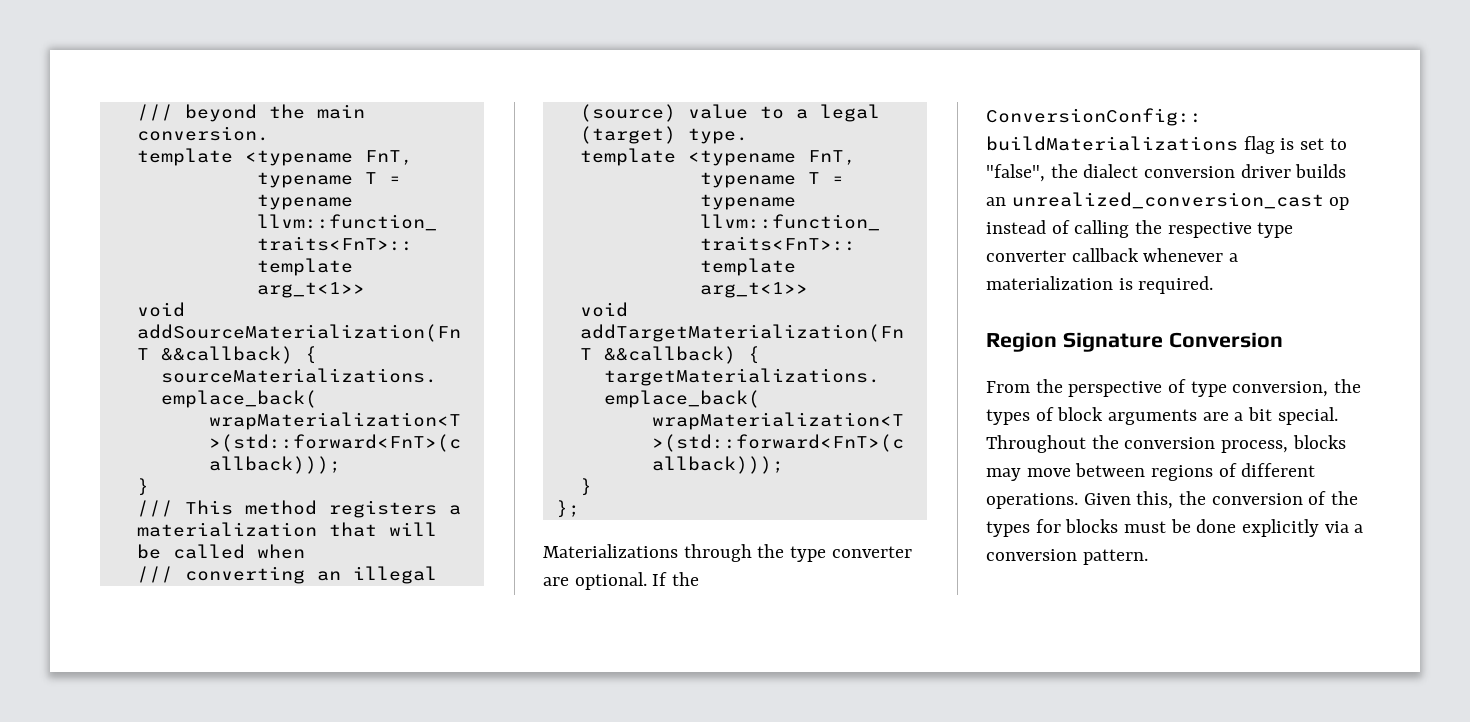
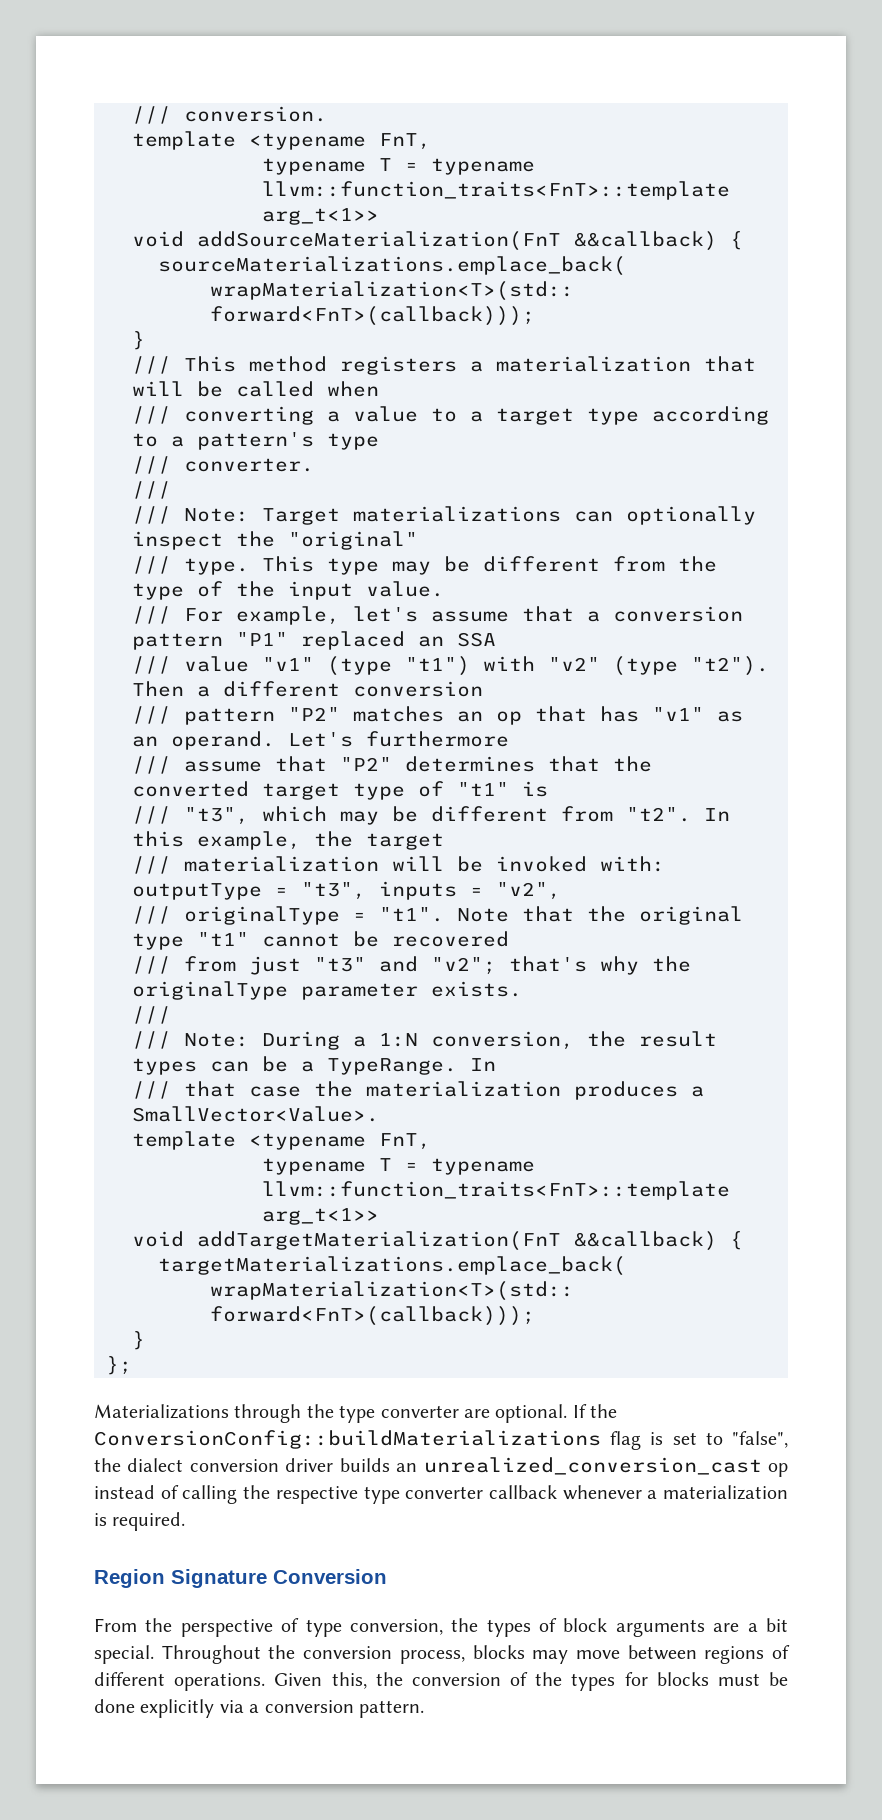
- /// beyond the main conversion.
+ /// conversion.
- /// converting an illegal (source) value to a legal (target) type.
+ /// converting a value to a target type according to a pattern's type
+ /// converter.
+ ///
+ /// Note: Target materializations can optionally inspect the "original"
+ /// type. This type may be different from the type of the input value.
+ /// For example, let's assume that a conversion pattern "P1" replaced an SSA
+ /// value "v1" (type "t1") with "v2" (type "t2"). Then a different conversion
+ /// pattern "P2" matches an op that has "v1" as an operand. Let's furthermore
+ /// assume that "P2" determines that the converted target type of "t1" is
+ /// "t3", which may be different from "t2". In this example, the target
+ /// materialization will be invoked with: outputType = "t3", inputs = "v2",
+ /// originalType = "t1". Note that the original type "t1" cannot be recovered
+ /// from just "t3" and "v2"; that's why the originalType parameter exists.
+ ///
+ /// Note: During a 1:N conversion, the result types can be a TypeRange. In
+ /// that case the materialization produces a SmallVector<Value>.

